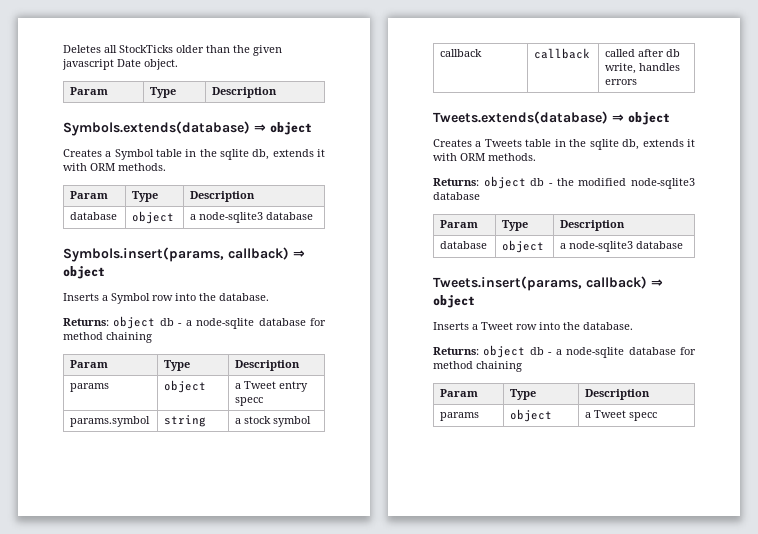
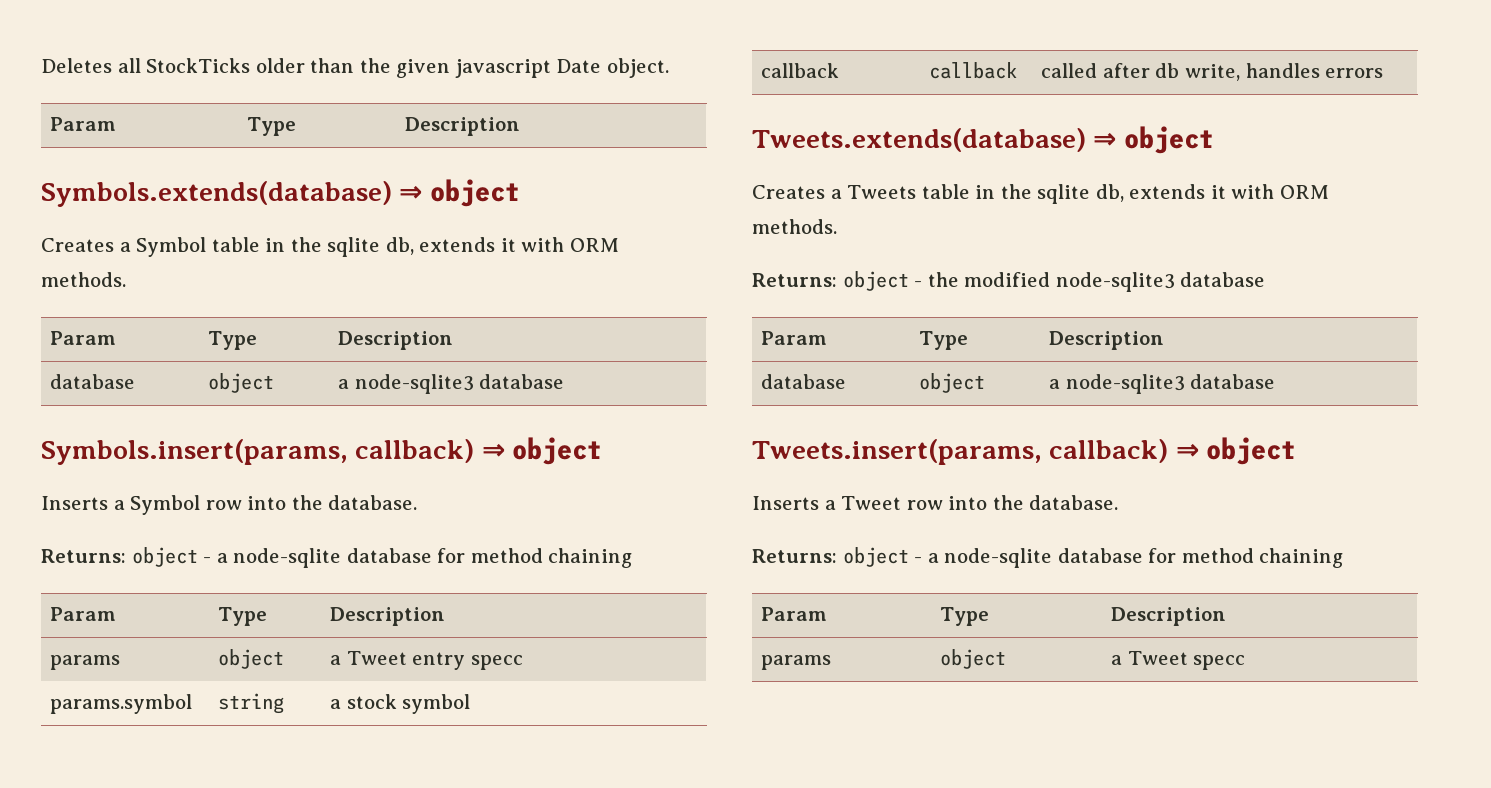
  Inserts a Symbol row into the database.
- Returns: object db - a node-sqlite database for method chaining
+ Returns: object - a node-sqlite database for method chaining
- Returns: object db - the modified node-sqlite3 database
+ Returns: object - the modified node-sqlite3 database
  Inserts a Tweet row into the database.
- Returns: object db - a node-sqlite database for method chaining
+ Returns: object - a node-sqlite database for method chaining

